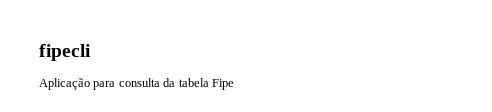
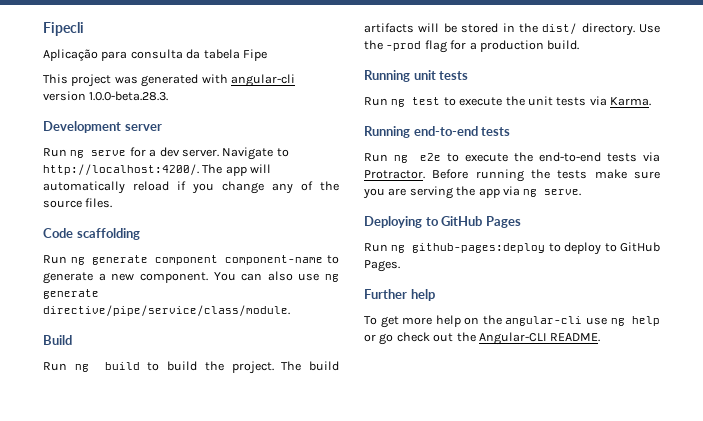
- fipecli
+ Fipecli
+ This project was generated with angular-cli version 1.0.0-beta.28.3.
+ Development server
+ Run ng serve for a dev server. Navigate to http://localhost:4200/. The app will automatically reload if you change any of the source files.
+ Code scaffolding
+ Run ng generate component component-name to generate a new component. You can also use ng generate directive/pipe/service/class/module.
+ Build
+ Run ng build to build the project. The build artifacts will be stored in the dist/ directory. Use the -prod flag for a production build.
+ Running unit tests
+ Run ng test to execute the unit tests via Karma.
+ Running end-to-end tests
+ Run ng e2e to execute the end-to-end tests via Protractor. Before running the tests make sure you are serving the app via ng serve.
+ Deploying to GitHub Pages
+ Run ng github-pages:deploy to deploy to GitHub Pages.
+ Further help
+ To get more help on the angular-cli use ng help or go check out the Angular-CLI README.

